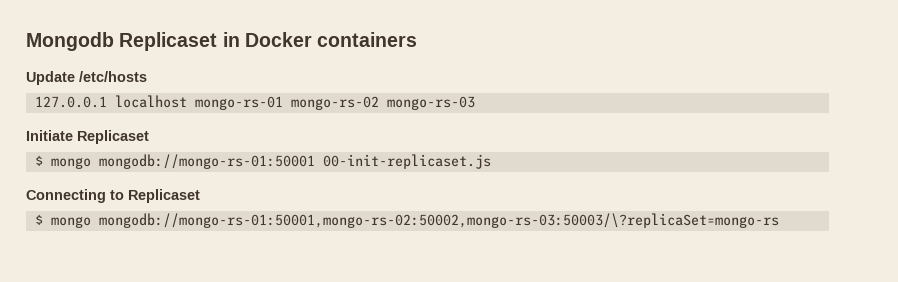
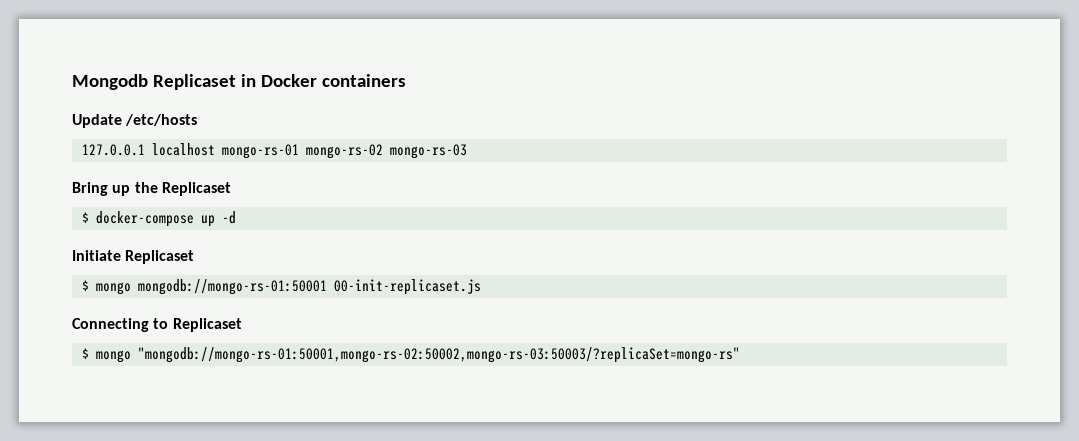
+ Bring up the Replicaset
+ $ docker-compose up -d
- $ mongo mongodb://mongo-rs-01:50001,mongo-rs-02:50002,mongo-rs-03:50003/\?replicaSet=mongo-rs
+ $ mongo "mongodb://mongo-rs-01:50001,mongo-rs-02:50002,mongo-rs-03:50003/?replicaSet=mongo-rs"

